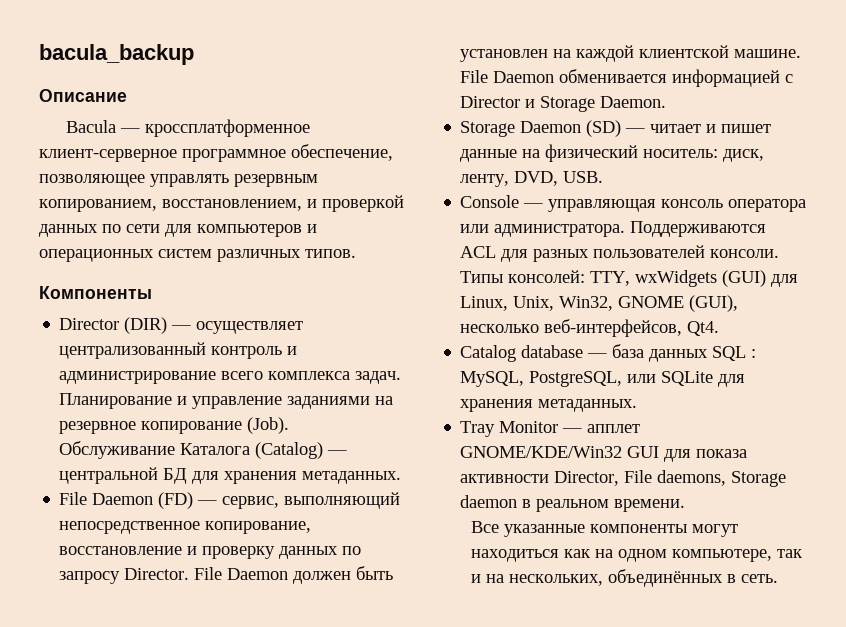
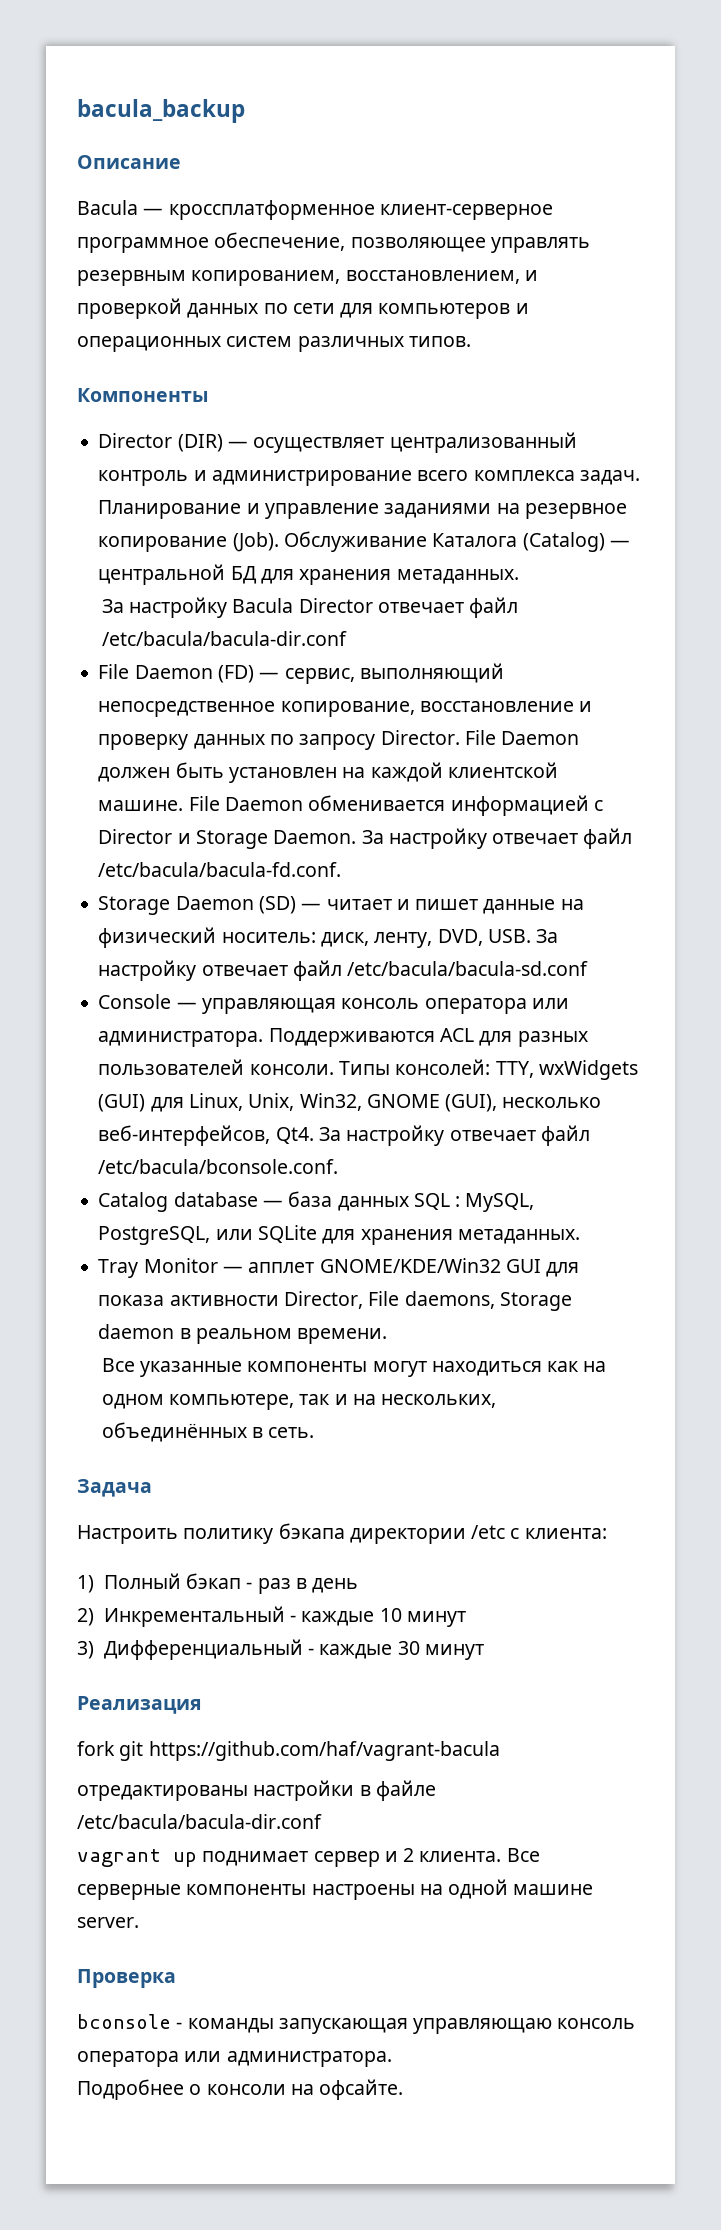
+ За настройку Bacula Director отвечает файл /etc/bacula/bacula-dir.conf
+ За настройку отвечает файл /etc/bacula/bacula-fd.conf.
- Storage Daemon (SD) — читает и пишет данные на физический носитель: диск, ленту, DVD, USB.
+ Storage Daemon (SD) — читает и пишет данные на физический носитель: диск, ленту, DVD, USB. За настройку отвечает файл /etc/bacula/bacula-sd.conf
- Типы консолей: TTY, wxWidgets (GUI) для Linux, Unix, Win32, GNOME (GUI), несколько веб-интерфейсов, Qt4.
+ Типы консолей: TTY, wxWidgets (GUI) для Linux, Unix, Win32, GNOME (GUI), несколько веб-интерфейсов, Qt4. За настройку отвечает файл /etc/bacula/bconsole.conf.
+ Задача
+ Настроить политику бэкапа директории /etc с клиента:
+ 1) Полный бэкап - раз в день
+ 2) Инкрементальный - каждые 10 минут
+ 3) Дифференциальный - каждые 30 минут
+ Реализация
+ fork git https://github.com/haf/vagrant-bacula
+ отредактированы настройки в файле /etc/bacula/bacula-dir.conf
+ vagrant up поднимает сервер и 2 клиента. Все серверные компоненты настроены на одной машине server.
+ Проверка
+ bconsole - команды запускающая управляющаю консоль оператора или администратора.
+ Подробнее о консоли на офсайте.

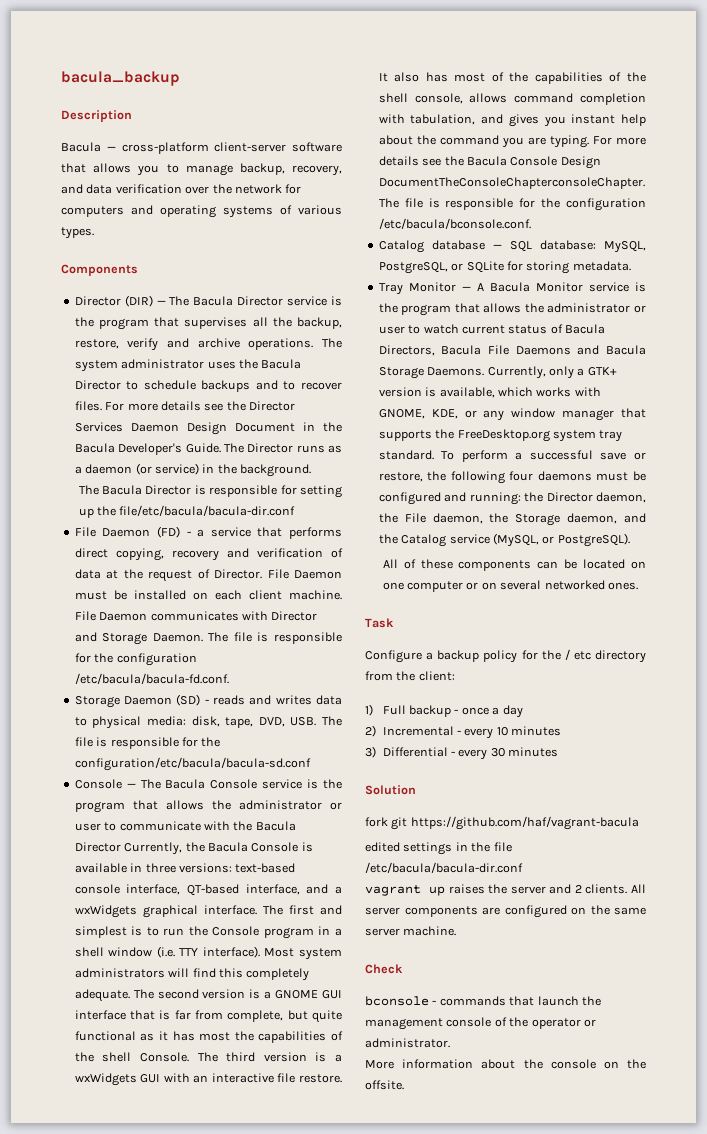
- Описание
+ Description
- Bacula — кроссплатформенное клиент-серверное программное обеспечение, позволяющее управлять резервным копированием, восстановлением, и проверкой данных по сети для компьютеров и операционных систем различных типов.
- Компоненты
- Director (DIR) — осуществляет централизованный контроль и администрирование всего комплекса задач. Планирование и управление заданиями на резервное копирование (Job). Обслуживание Каталога (Catalog) — центральной БД для хранения метаданных.
- За настройку Bacula Director отвечает файл /etc/bacula/bacula-dir.conf
- File Daemon (FD) — сервис, выполняющий непосредственное копирование, восстановление и проверку данных по запросу Director. File Daemon должен быть установлен на каждой клиентской машине. File Daemon обменивается информацией с Director и Storage Daemon. За настройку отвечает файл /etc/bacula/bacula-fd.conf.
- Storage Daemon (SD) — читает и пишет данные на физический носитель: диск, ленту, DVD, USB. За настройку отвечает файл /etc/bacula/bacula-sd.conf
- Console — управляющая консоль оператора или администратора. Поддерживаются ACL для разных пользователей консоли. Типы консолей: TTY, wxWidgets (GUI) для Linux, Unix, Win32, GNOME (GUI), несколько веб-интерфейсов, Qt4. За настройку отвечает файл /etc/bacula/bconsole.conf.
- Catalog database — база данных SQL : MySQL, PostgreSQL, или SQLite для хранения метаданных.
- Tray Monitor — апплет GNOME/KDE/Win32 GUI для показа активности Director, File daemons, Storage daemon в реальном времени.
- Все указанные компоненты могут находиться как на одном компьютере, так и на нескольких, объединённых в сеть.
- Задача
- Настроить политику бэкапа директории /etc с клиента:
- 1) Полный бэкап - раз в день
- 2) Инкрементальный - каждые 10 минут
- 3) Дифференциальный - каждые 30 минут
- Реализация
+ Bacula — cross-platform client-server software that allows you to manage backup, recovery, and data verification over the network for computers and operating systems of various types.
+ Components
+ Director (DIR) — The Bacula Director service is the program that supervises all the backup, restore, verify and archive operations. The system administrator uses the Bacula Director to schedule backups and to recover files. For more details see the Director Services Daemon Design Document in the Bacula Developer's Guide. The Director runs as a daemon (or service) in the background.
+ The Bacula Director is responsible for setting up the file/etc/bacula/bacula-dir.conf
+ File Daemon (FD) - a service that performs direct copying, recovery and verification of data at the request of Director. File Daemon must be installed on each client machine. File Daemon communicates with Director and Storage Daemon. The file is responsible for the configuration /etc/bacula/bacula-fd.conf.
+ Storage Daemon (SD) - reads and writes data to physical media: disk, tape, DVD, USB. The file is responsible for the configuration/etc/bacula/bacula-sd.conf
+ Console — The Bacula Console service is the program that allows the administrator or user to communicate with the Bacula Director Currently, the Bacula Console is available in three versions: text-based console interface, QT-based interface, and a wxWidgets graphical interface. The first and simplest is to run the Console program in a shell window (i.e. TTY interface). Most system administrators will find this completely adequate. The second version is a GNOME GUI interface that is far from complete, but quite functional as it has most the capabilities of the shell Console. The third version is a wxWidgets GUI with an interactive file restore. It also has most of the capabilities of the shell console, allows command completion with tabulation, and gives you instant help about the command you are typing. For more details see the Bacula Console Design DocumentTheConsoleChapterconsoleChapter. The file is responsible for the configuration /etc/bacula/bconsole.conf.
+ Catalog database — SQL database: MySQL, PostgreSQL, or SQLite for storing metadata.
+ Tray Monitor — A Bacula Monitor service is the program that allows the administrator or user to watch current status of Bacula Directors, Bacula File Daemons and Bacula Storage Daemons. Currently, only a GTK+ version is available, which works with GNOME, KDE, or any window manager that supports the FreeDesktop.org system tray standard. To perform a successful save or restore, the following four daemons must be configured and running: the Director daemon, the File daemon, the Storage daemon, and the Catalog service (MySQL, or PostgreSQL).
+ All of these components can be located on one computer or on several networked ones.
+ Task
+ Configure a backup policy for the / etc directory from the client:
+ 1) Full backup - once a day
+ 2) Incremental - every 10 minutes
+ 3) Differential - every 30 minutes
+ Solution
  fork git https://github.com/haf/vagrant-bacula
- отредактированы настройки в файле /etc/bacula/bacula-dir.conf
- vagrant up поднимает сервер и 2 клиента. Все серверные компоненты настроены на одной машине server.
- Проверка
- bconsole - команды запускающая управляющаю консоль оператора или администратора.
- Подробнее о консоли на офсайте.
+ edited settings in the file /etc/bacula/bacula-dir.conf
+ vagrant up raises the server and 2 clients. All server components are configured on the same server machine.
+ Check
+ bconsole - commands that launch the management console of the operator or administrator.
+ More information about the console on the offsite.

